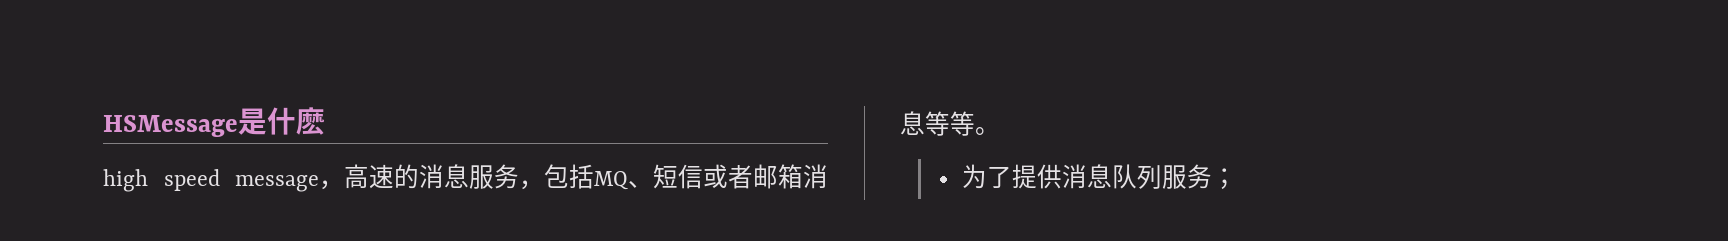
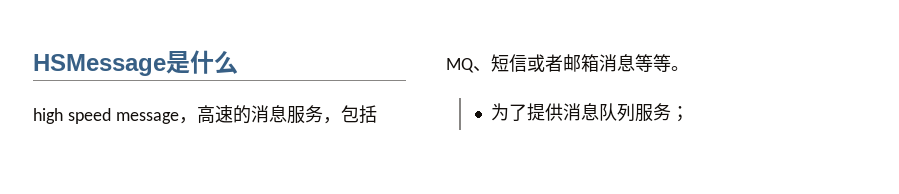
- HSMessage是什麽
+ HSMessage是什么

